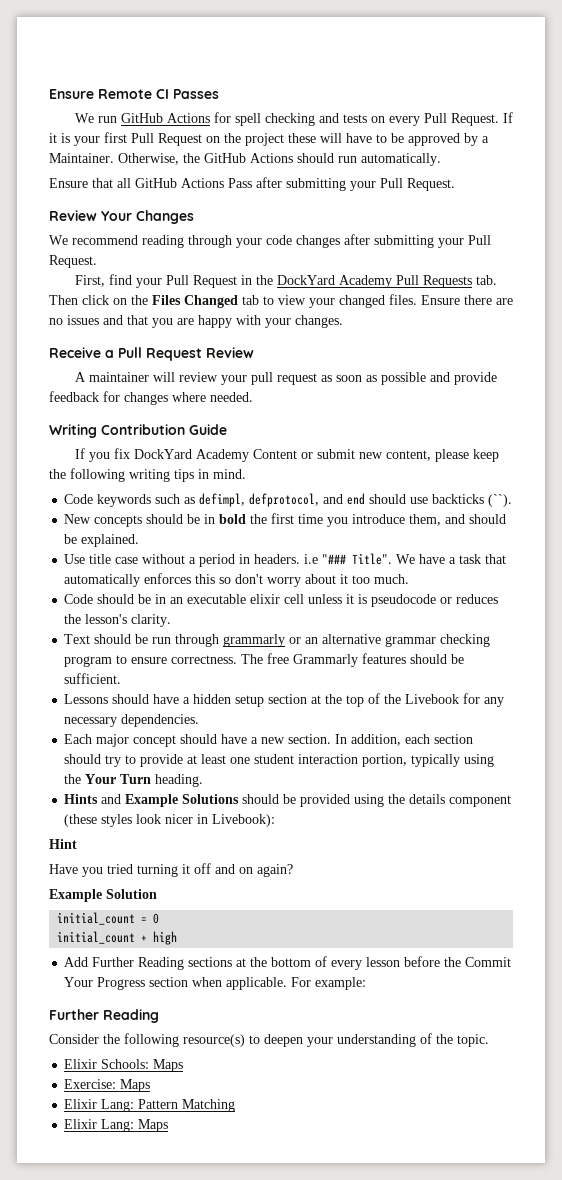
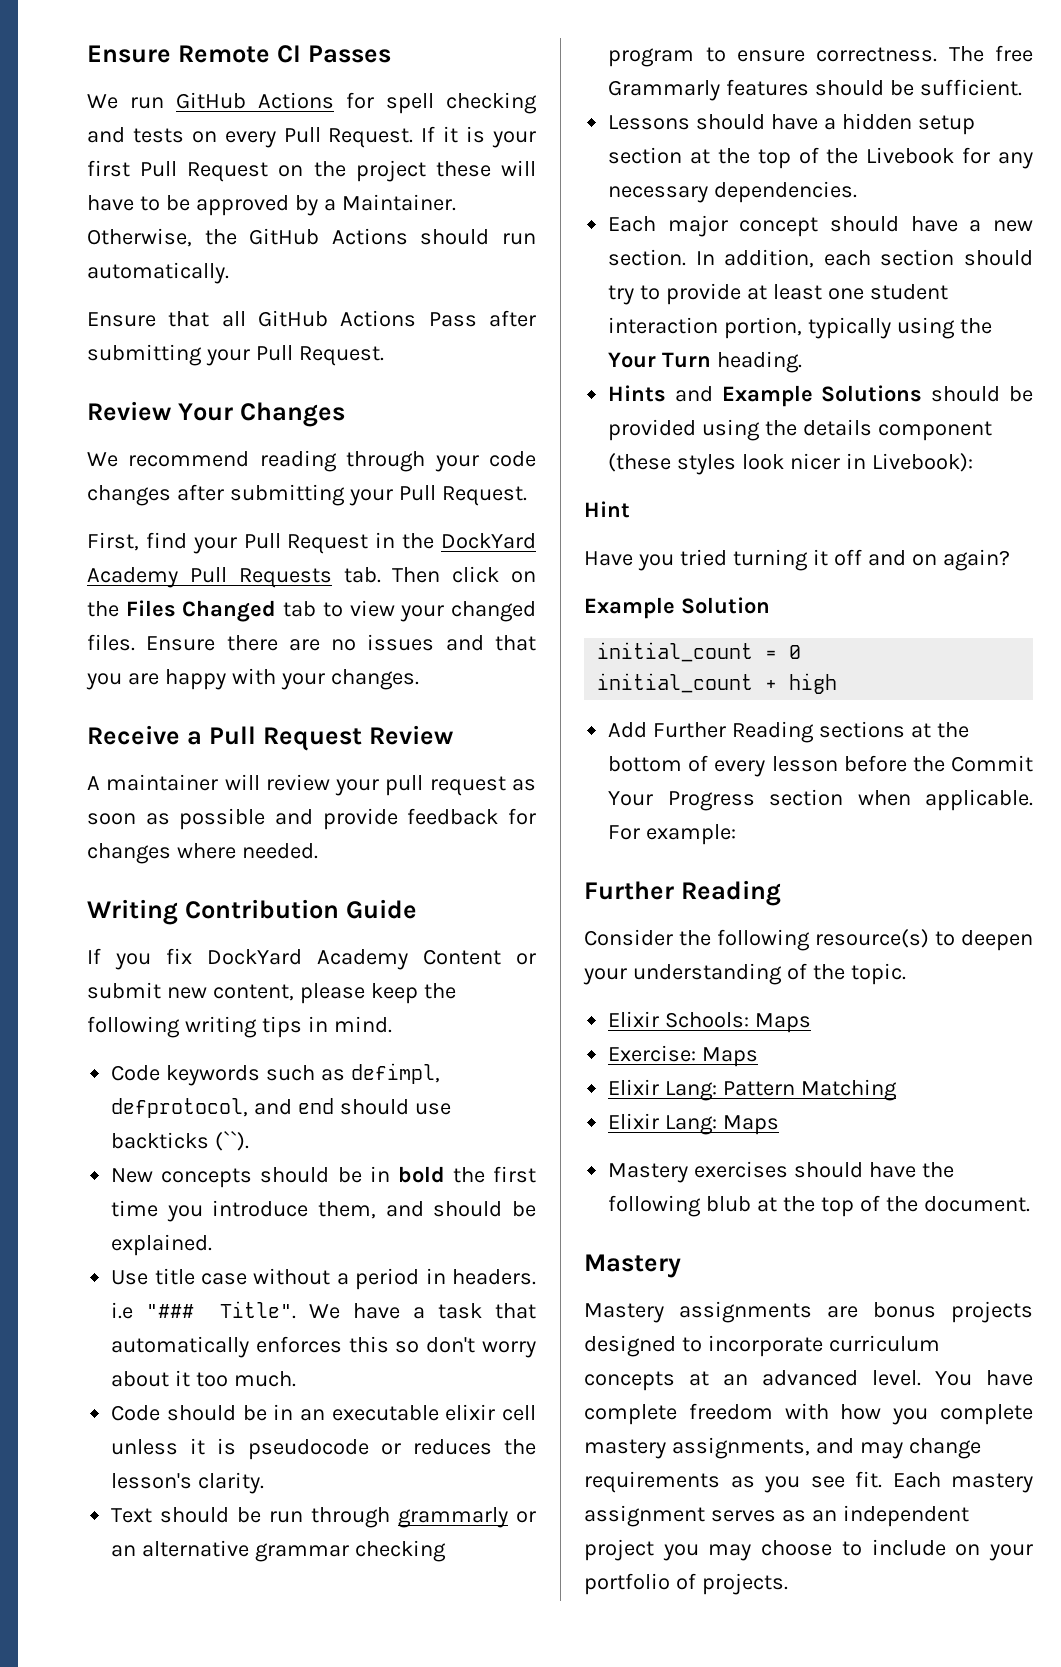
+ Mastery exercises should have the following blub at the top of the document.
+ Mastery
+ Mastery assignments are bonus projects designed to incorporate curriculum concepts at an advanced level. You have complete freedom with how you complete mastery assignments, and may change requirements as you see fit. Each mastery assignment serves as an independent project you may choose to include on your portfolio of projects.

